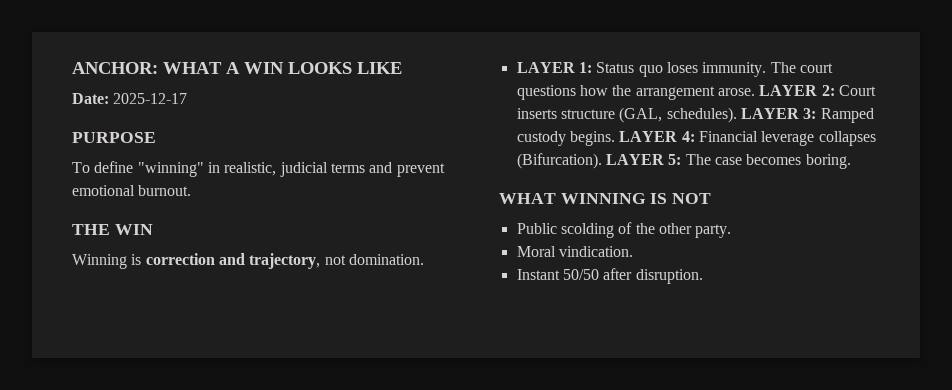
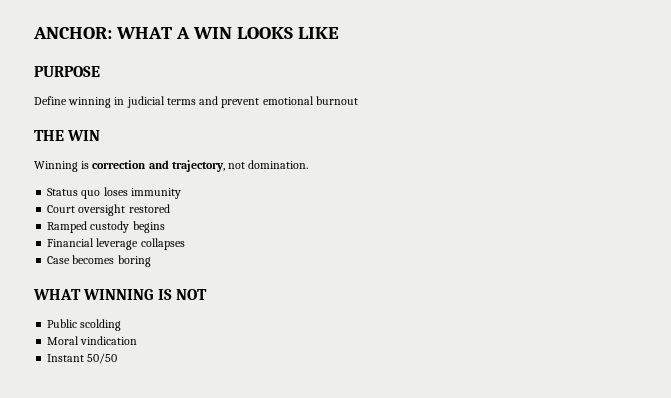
- Date: 2025-12-17
- To define "winning" in realistic, judicial terms and prevent emotional burnout.
+ Define winning in judicial terms and prevent emotional burnout
- LAYER 1: Status quo loses immunity. The court questions how the arrangement arose. LAYER 2: Court inserts structure (GAL, schedules). LAYER 3: Ramped custody begins. LAYER 4: Financial leverage collapses (Bifurcation). LAYER 5: The case becomes boring.
+ Status quo loses immunity
+ Court oversight restored
+ Ramped custody begins
+ Financial leverage collapses
+ Case becomes boring
- Public scolding of the other party.
+ Public scolding
- Moral vindication.
+ Moral vindication
- Instant 50/50 after disruption.
+ Instant 50/50

